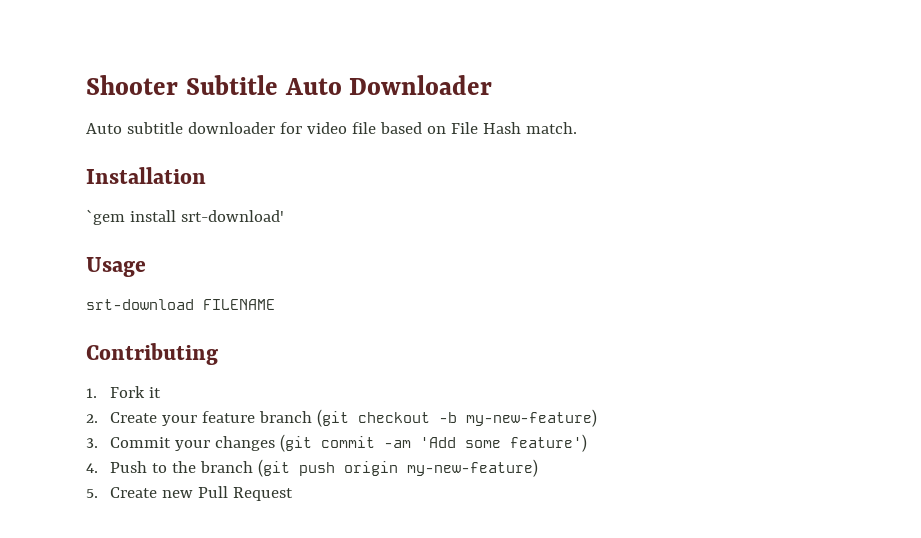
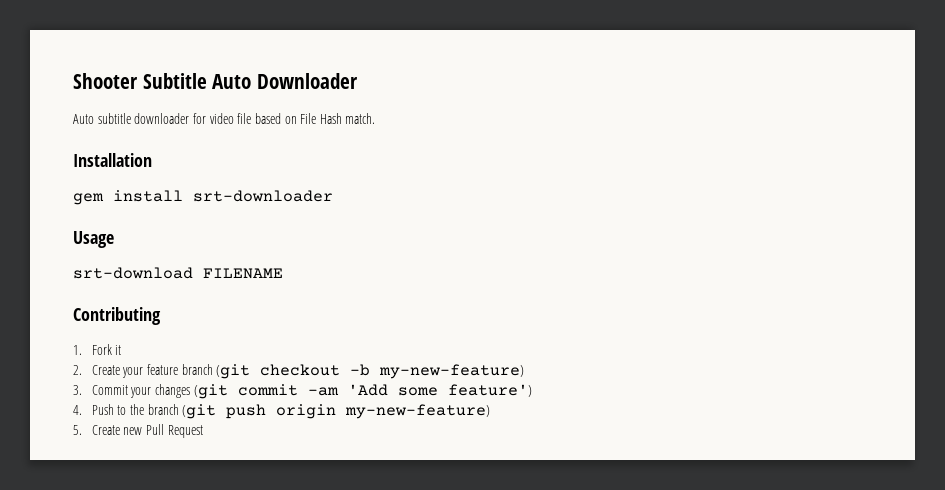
- `gem install srt-download'
+ gem install srt-downloader

